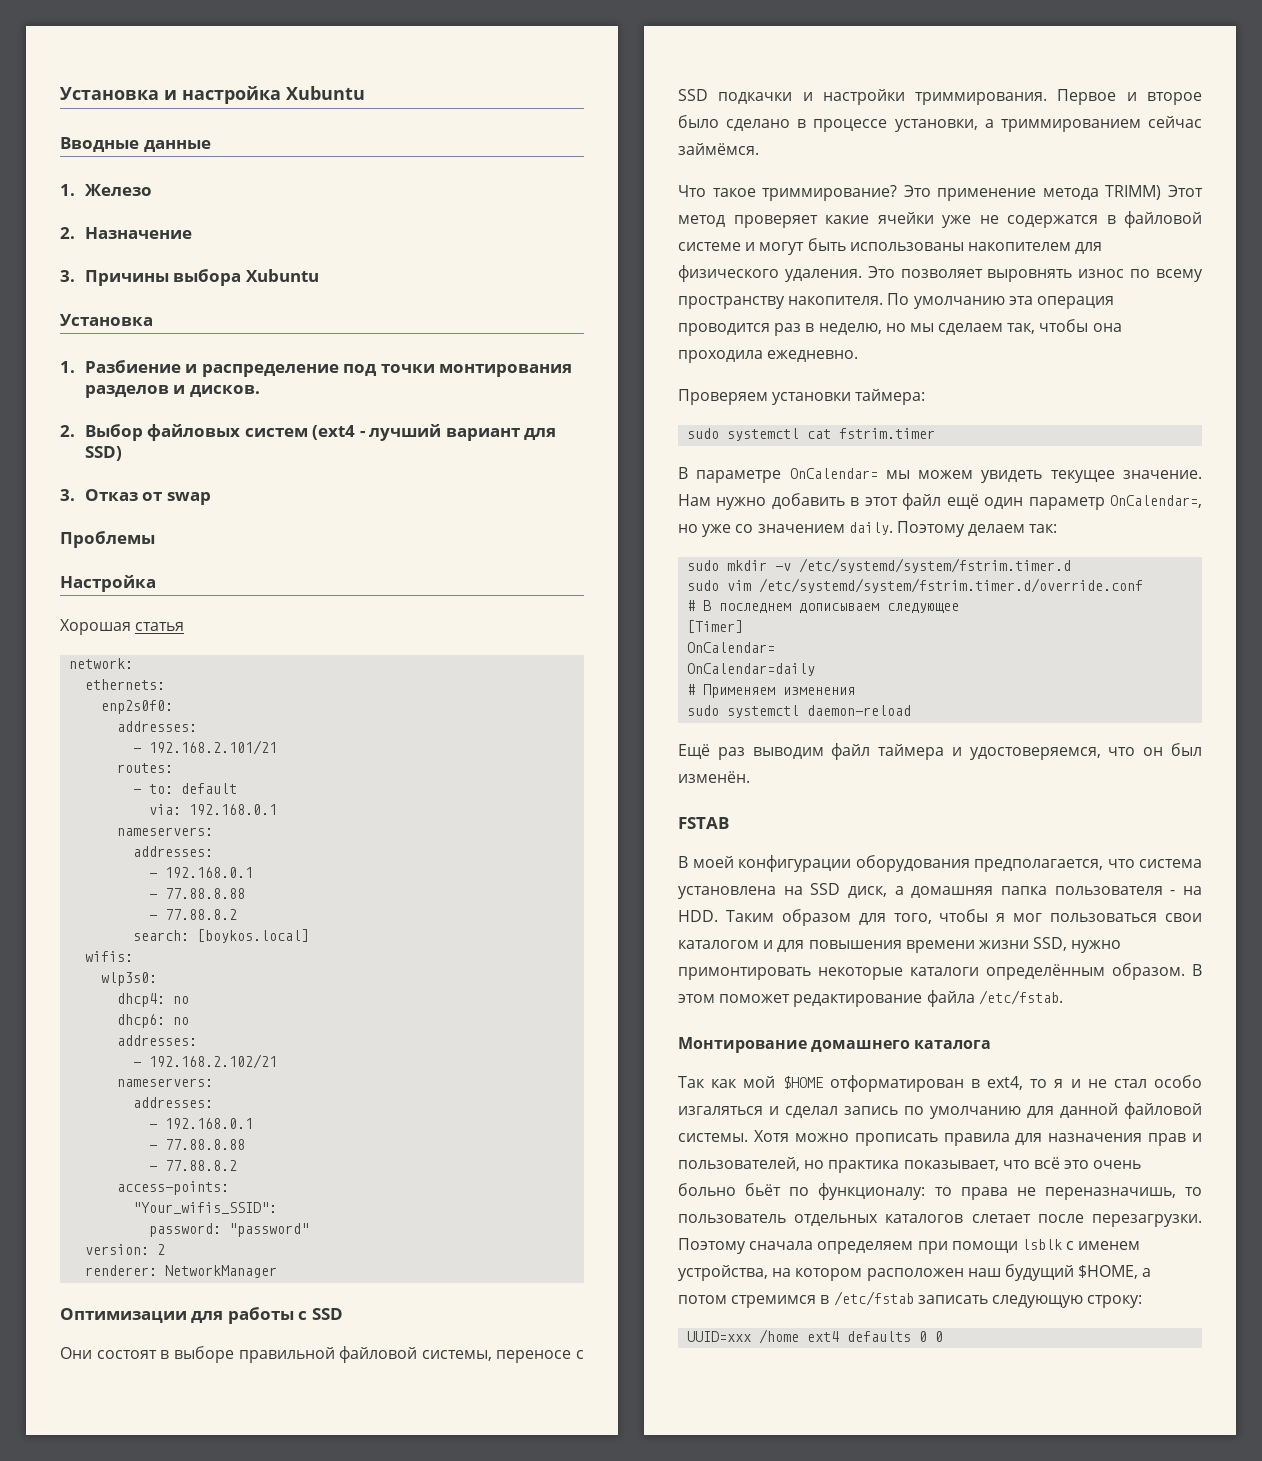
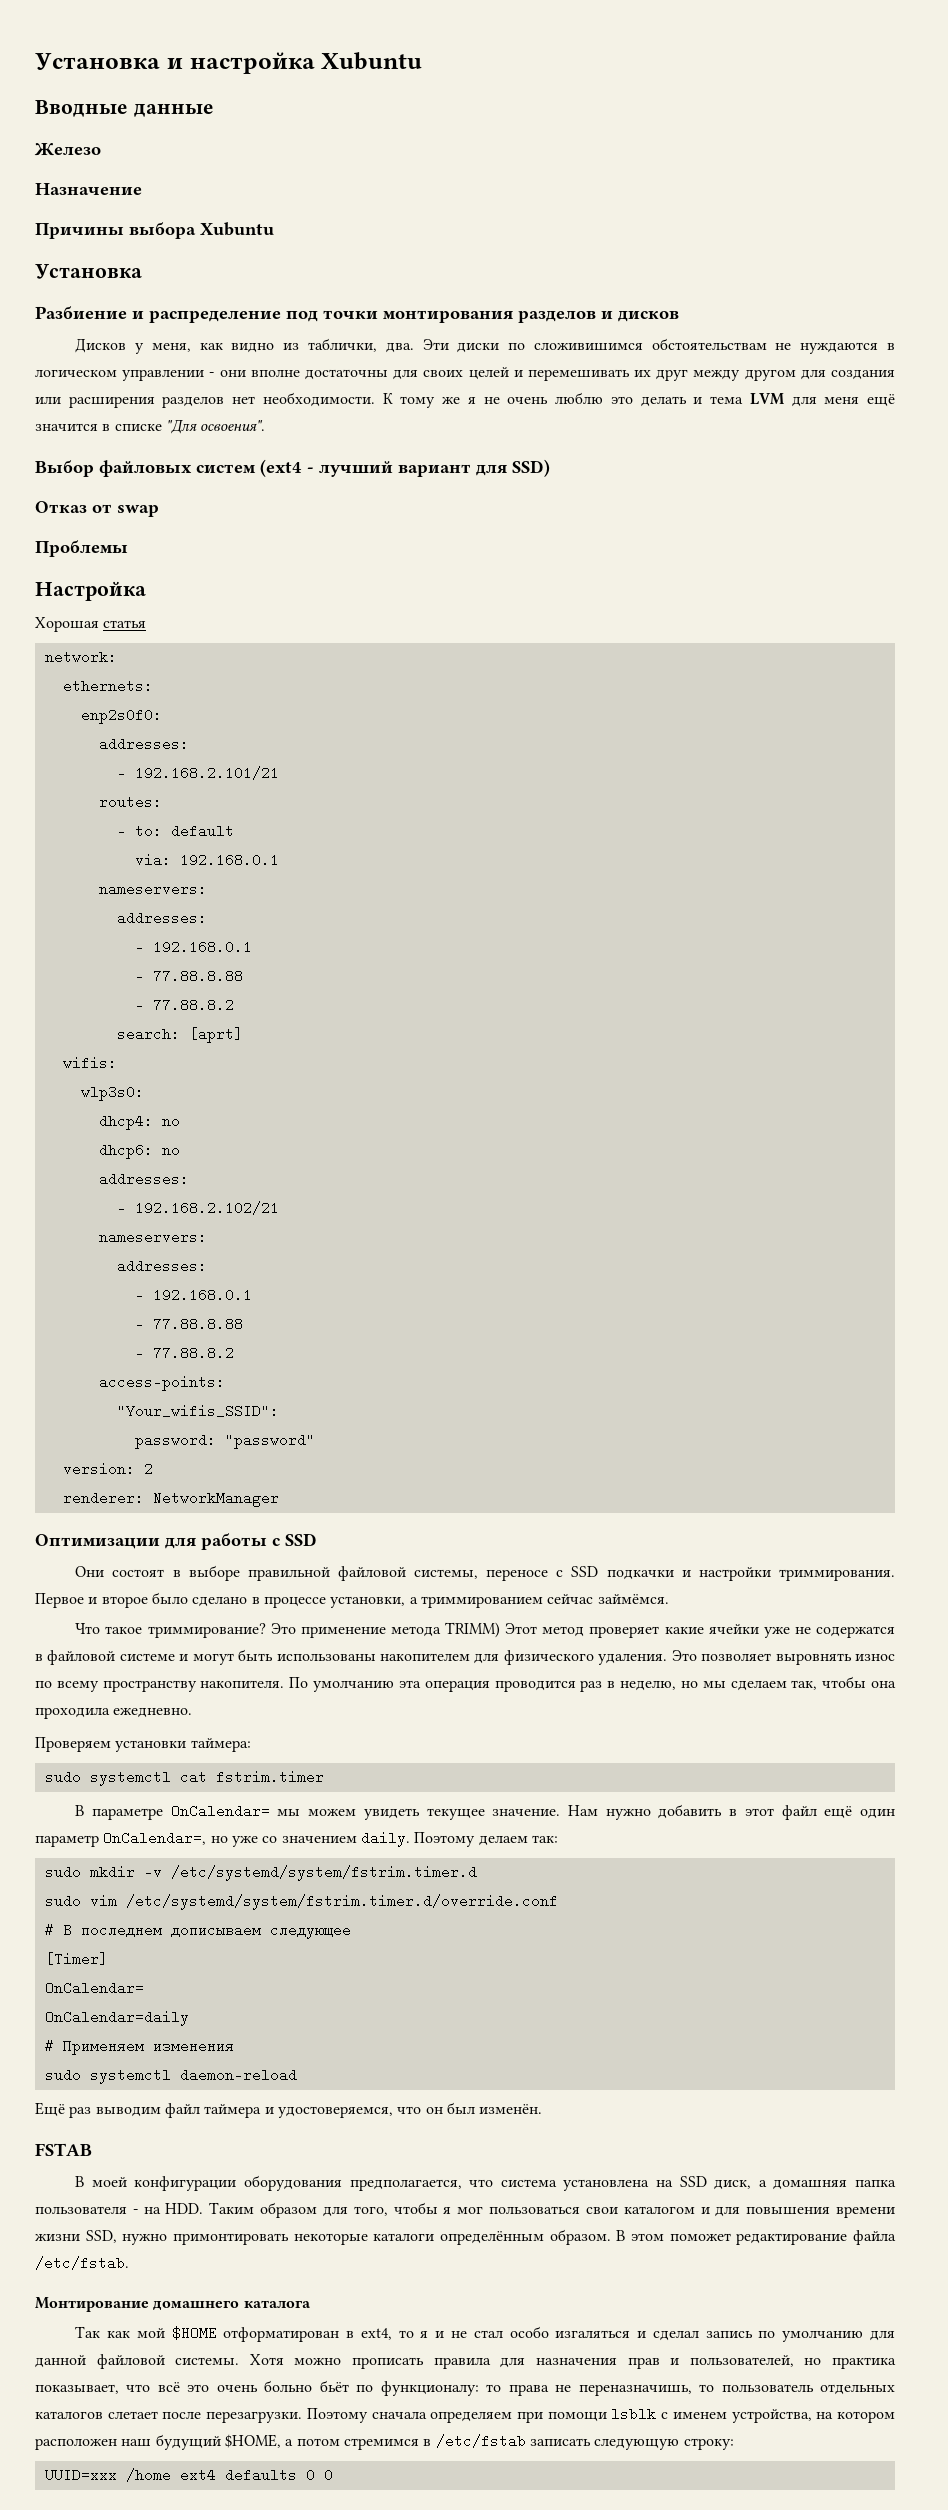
- 1. Железо
+ Железо
- 2. Назначение
+ Назначение
- 3. Причины выбора Xubuntu
+ Причины выбора Xubuntu
- 1. Разбиение и распределение под точки монтирования разделов и дисков.
- 2. Выбор файловых систем (ext4 - лучший вариант для SSD)
+ Разбиение и распределение под точки монтирования разделов и дисков
+ Дисков у меня, как видно из таблички, два. Эти диски по сложивишимся обстоятельствам не нуждаются в логическом управлении - они вполне достаточны для своих целей и перемешивать их друг между другом для создания или расширения разделов нет необходимости. К тому же я не очень люблю это делать и тема LVM для меня ещё значится в списке "Для освоения".
+ Выбор файловых систем (ext4 - лучший вариант для SSD)
- 3. Отказ от swap
+ Отказ от swap
- search: [boykos.local]
+ search: [aprt]

